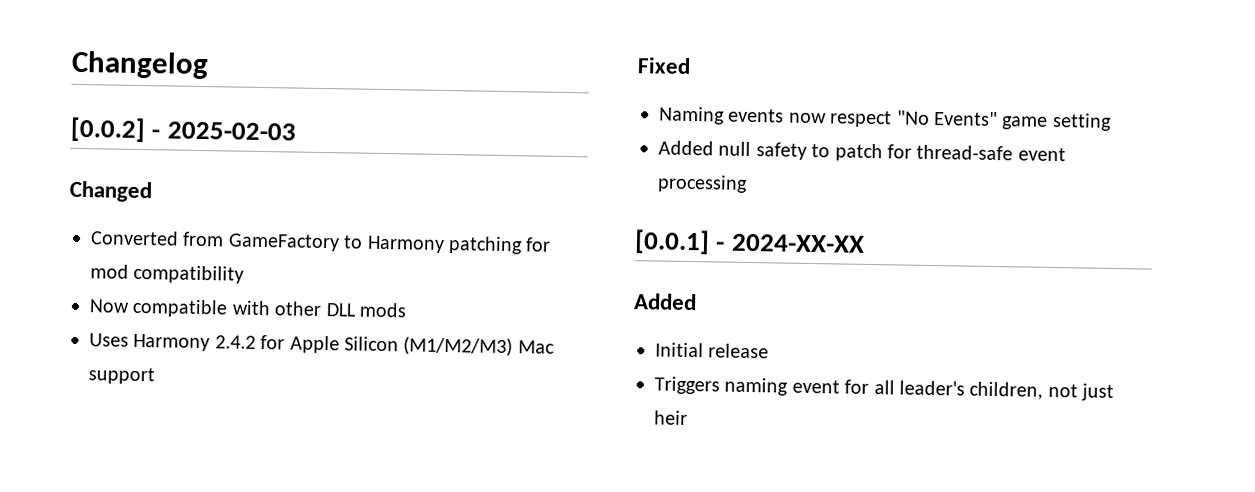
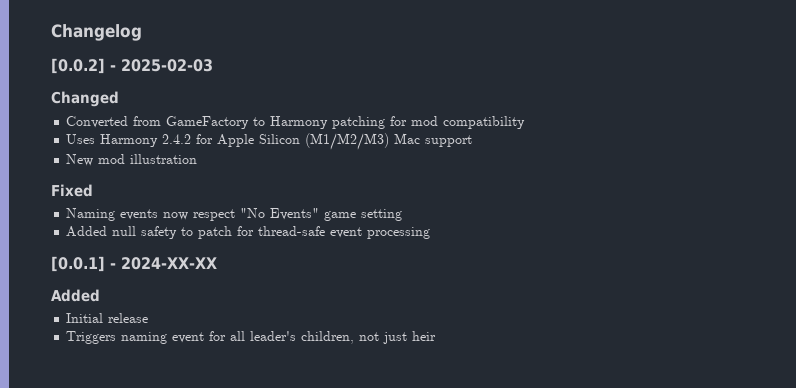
- Now compatible with other DLL mods
+ New mod illustration

